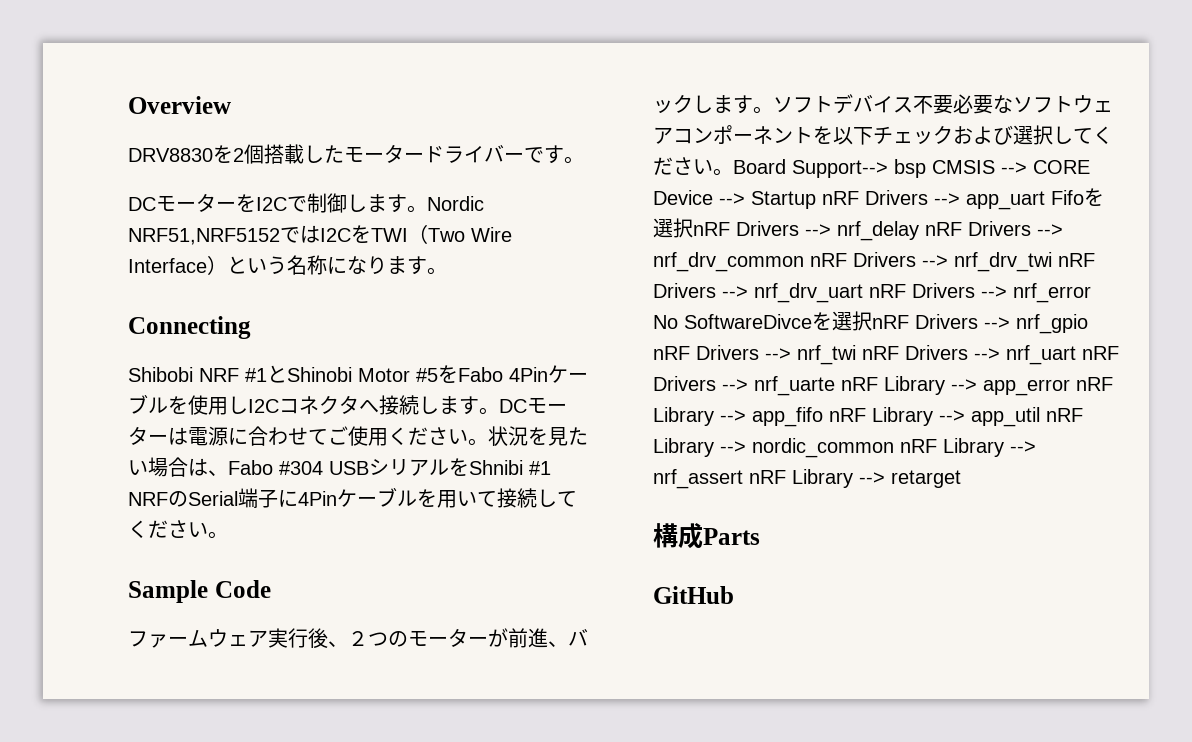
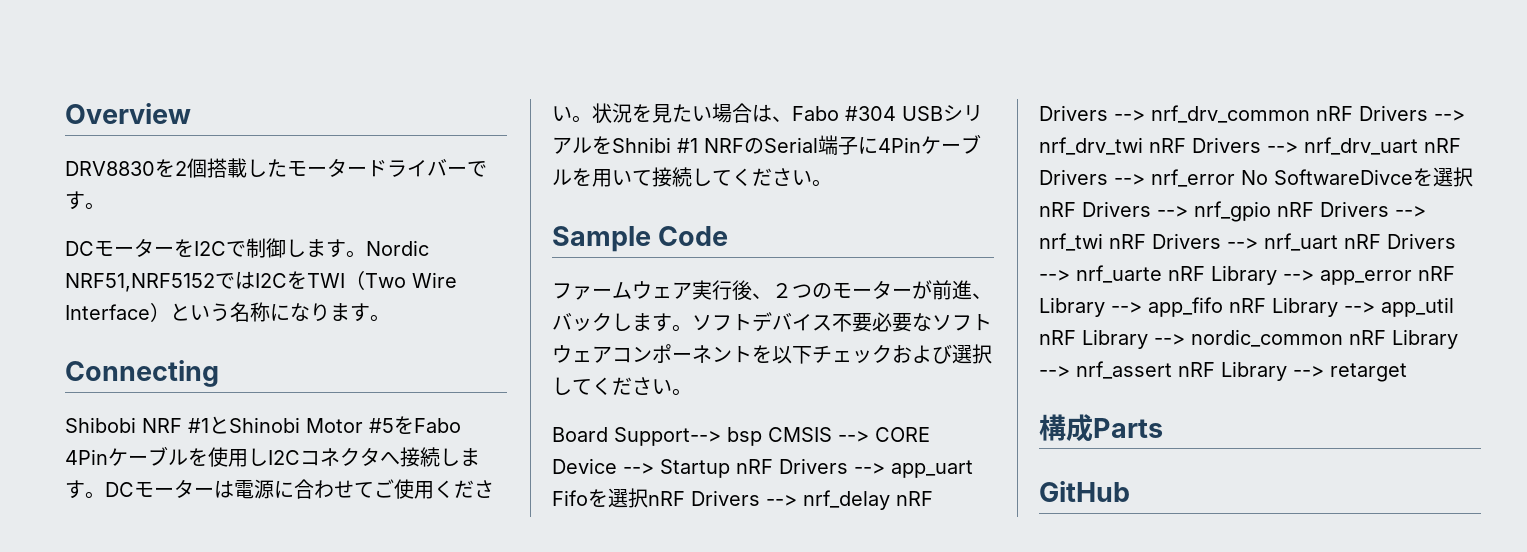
- ソフトデバイス不要必要なソフトウェアコンポーネントを以下チェックおよび選択してください。Board Support--> bsp CMSIS --> CORE Device --> Startup nRF Drivers --> app_uart Fifoを選択nRF Drivers --> nrf_delay nRF Drivers --> nrf_drv_common nRF Drivers --> nrf_drv_twi nRF Drivers --> nrf_drv_uart nRF Drivers --> nrf_error No SoftwareDivceを選択nRF Drivers --> nrf_gpio nRF Drivers --> nrf_twi nRF Drivers --> nrf_uart nRF Drivers --> nrf_uarte nRF Library --> app_error nRF Library --> app_fifo nRF Library --> app_util nRF Library --> nordic_common nRF Library --> nrf_assert nRF Library --> retarget
+ ソフトデバイス不要必要なソフトウェアコンポーネントを以下チェックおよび選択してください。
+ Board Support--> bsp CMSIS --> CORE Device --> Startup nRF Drivers --> app_uart Fifoを選択nRF Drivers --> nrf_delay nRF Drivers --> nrf_drv_common nRF Drivers --> nrf_drv_twi nRF Drivers --> nrf_drv_uart nRF Drivers --> nrf_error No SoftwareDivceを選択nRF Drivers --> nrf_gpio nRF Drivers --> nrf_twi nRF Drivers --> nrf_uart nRF Drivers --> nrf_uarte nRF Library --> app_error nRF Library --> app_fifo nRF Library --> app_util nRF Library --> nordic_common nRF Library --> nrf_assert nRF Library --> retarget

